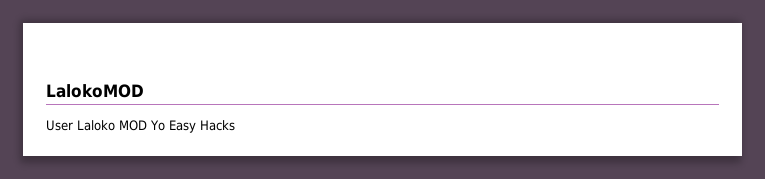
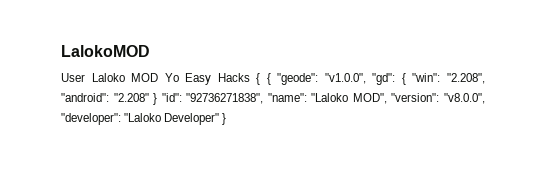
- User Laloko MOD Yo Easy Hacks
+ User Laloko MOD Yo Easy Hacks { { "geode": "v1.0.0", "gd": { "win": "2.208", "android": "2.208" } "id": "92736271838", "name": "Laloko MOD", "version": "v8.0.0", "developer": "Laloko Developer" }

